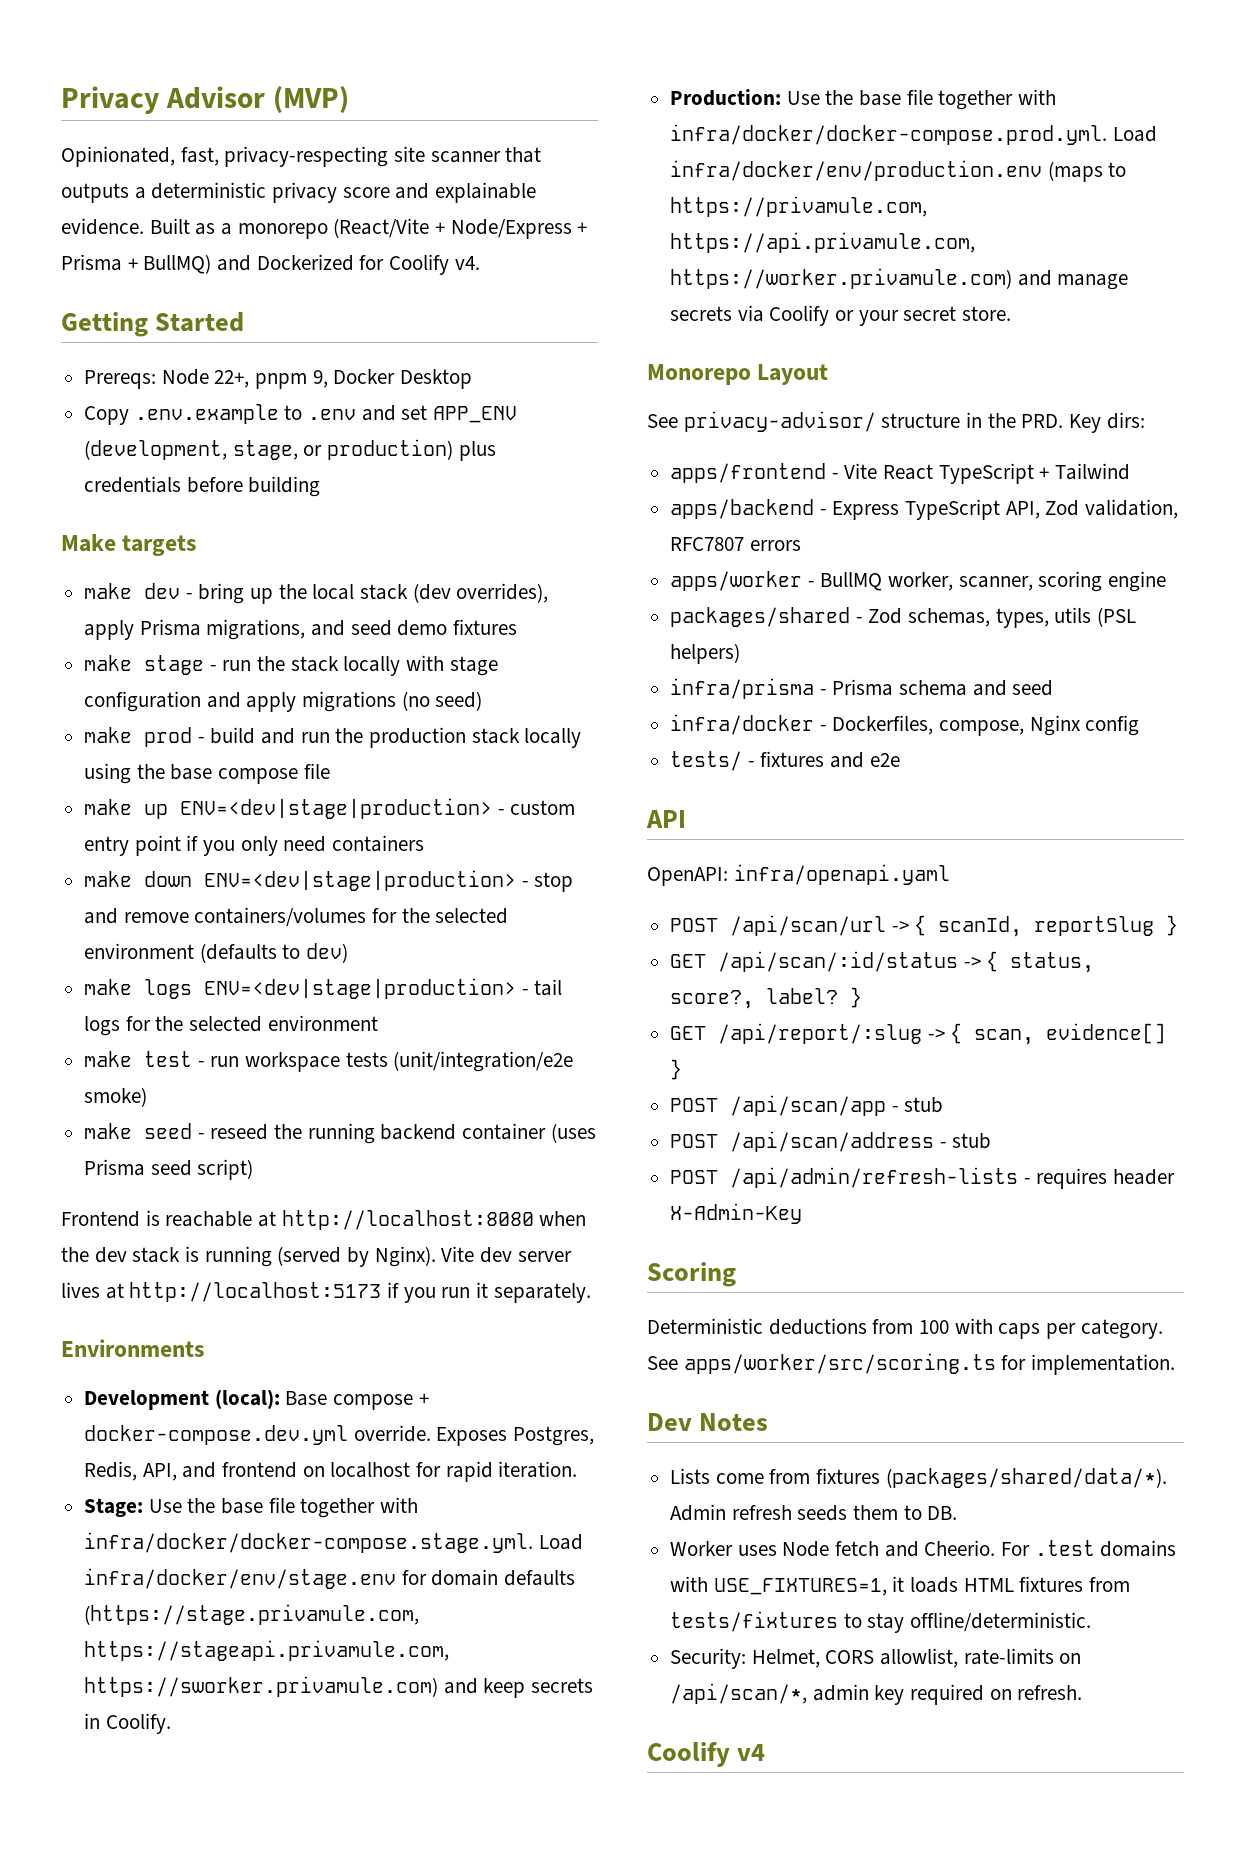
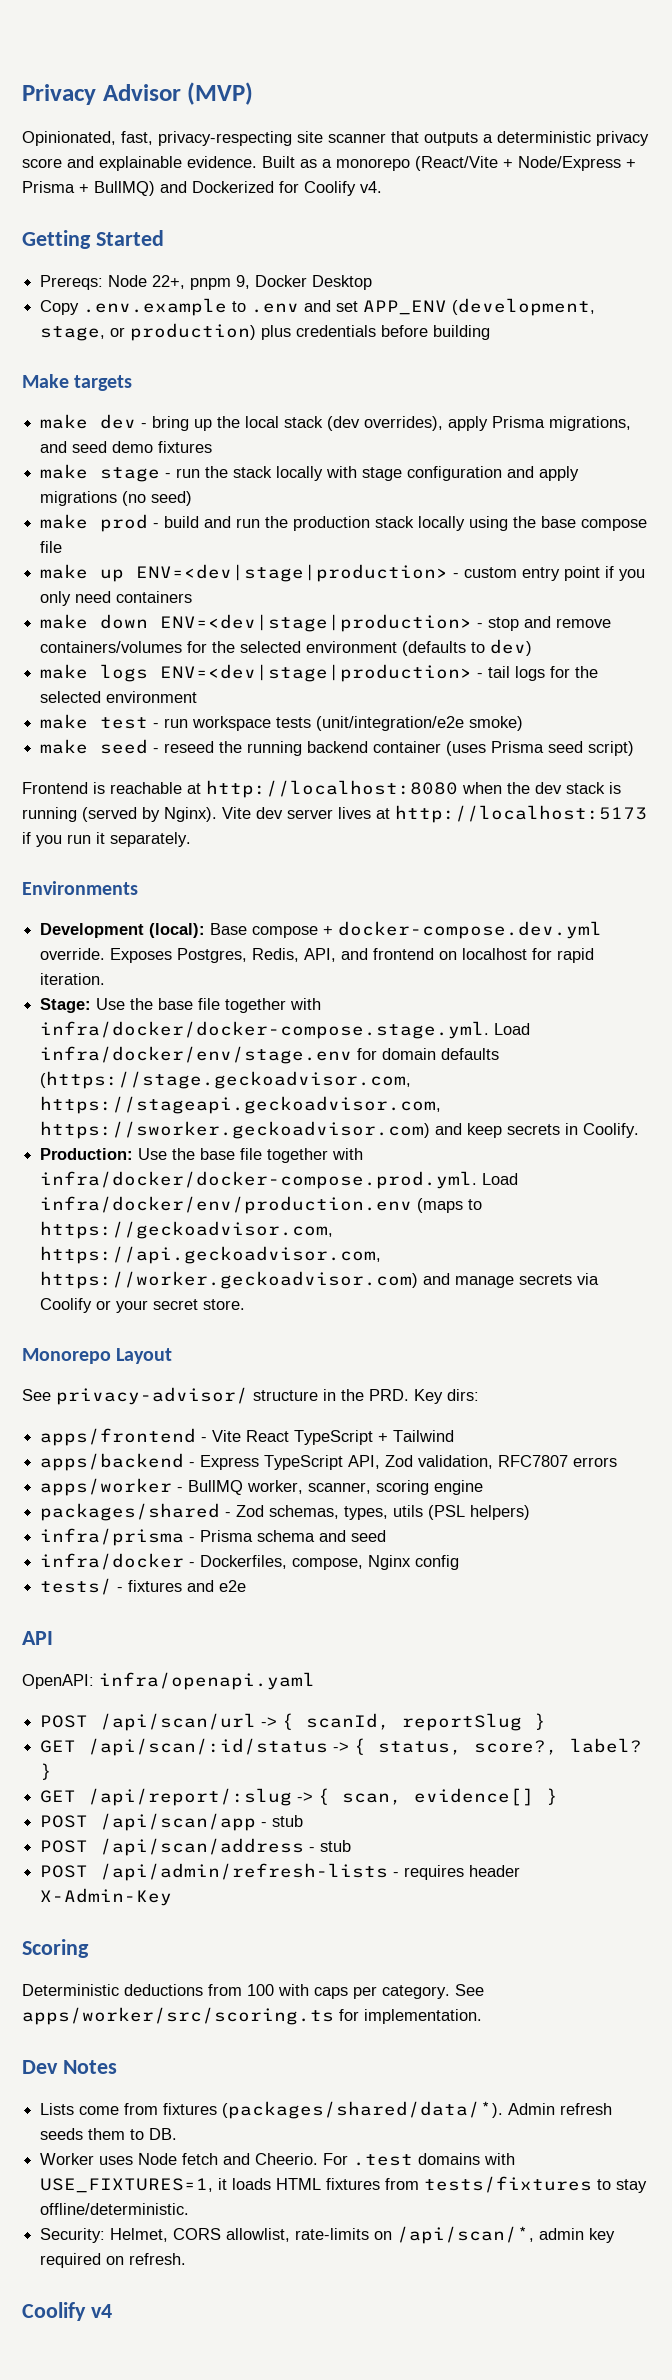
- Stage: Use the base file together with infra/docker/docker-compose.stage.yml. Load infra/docker/env/stage.env for domain defaults (https://stage.privamule.com, https://stageapi.privamule.com, https://sworker.privamule.com) and keep secrets in Coolify.
+ Stage: Use the base file together with infra/docker/docker-compose.stage.yml. Load infra/docker/env/stage.env for domain defaults (https://stage.geckoadvisor.com, https://stageapi.geckoadvisor.com, https://sworker.geckoadvisor.com) and keep secrets in Coolify.
- Production: Use the base file together with infra/docker/docker-compose.prod.yml. Load infra/docker/env/production.env (maps to https://privamule.com, https://api.privamule.com, https://worker.privamule.com) and manage secrets via Coolify or your secret store.
+ Production: Use the base file together with infra/docker/docker-compose.prod.yml. Load infra/docker/env/production.env (maps to https://geckoadvisor.com, https://api.geckoadvisor.com, https://worker.geckoadvisor.com) and manage secrets via Coolify or your secret store.

